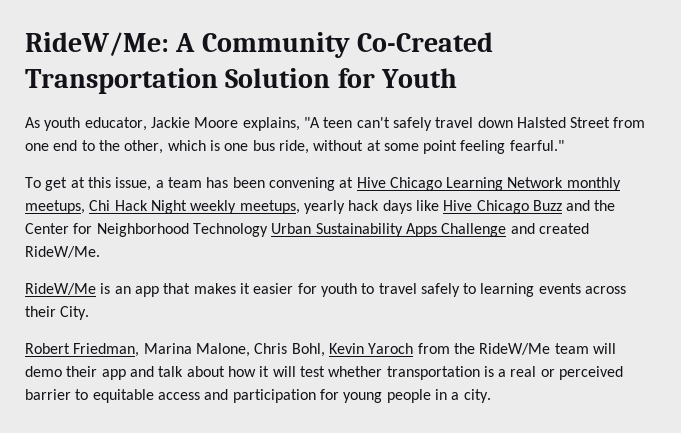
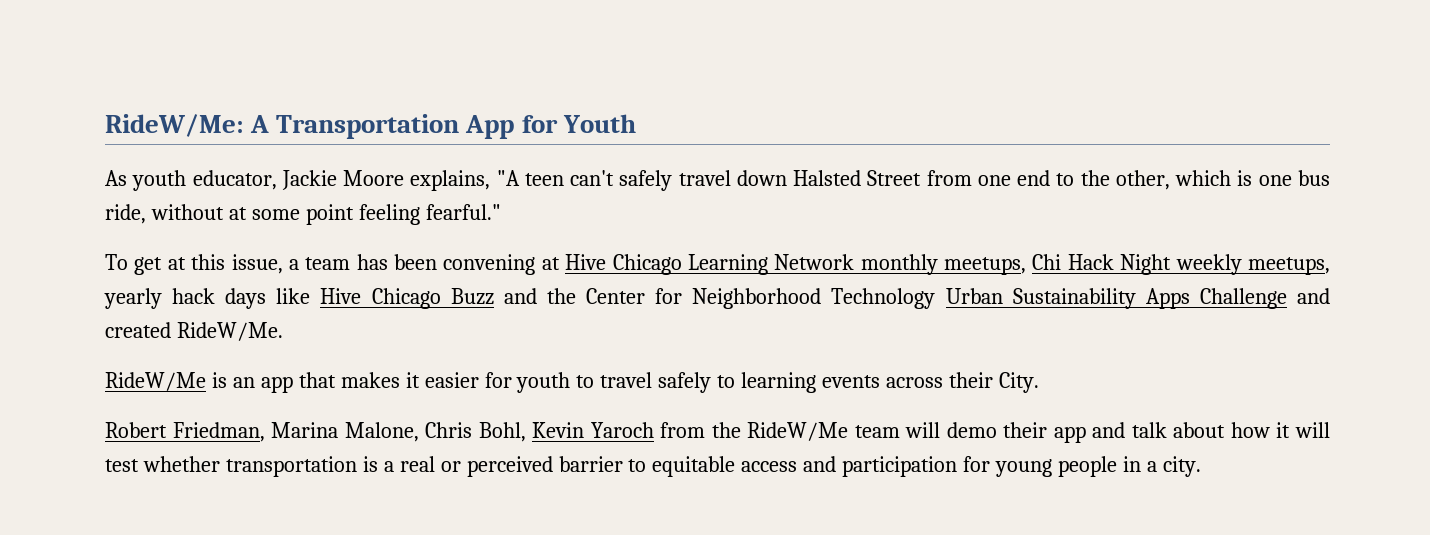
- RideW/Me: A Community Co-Created Transportation Solution for Youth
+ RideW/Me: A Transportation App for Youth

